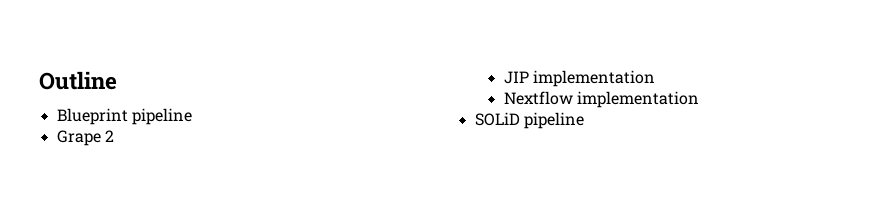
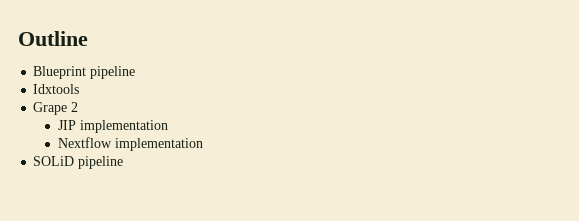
+ Idxtools

